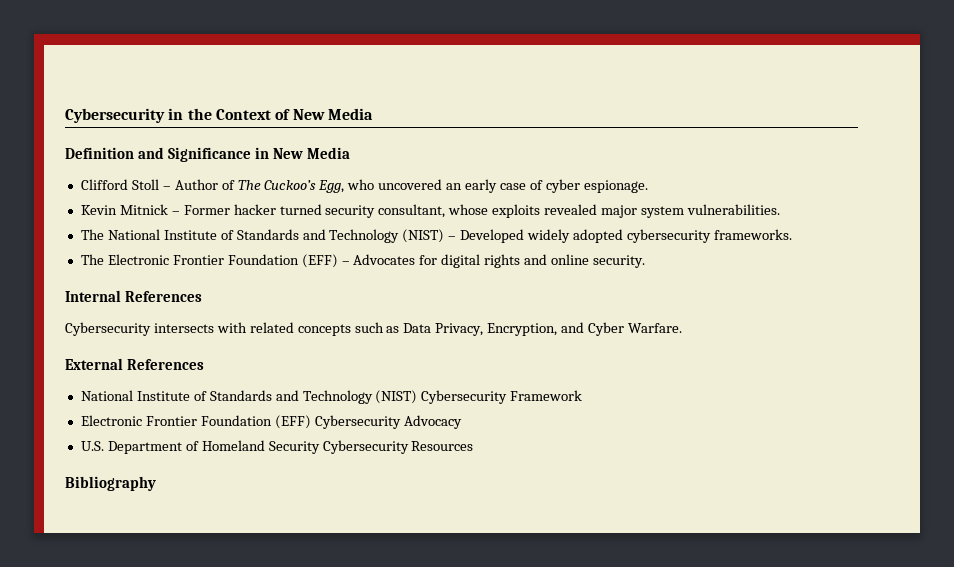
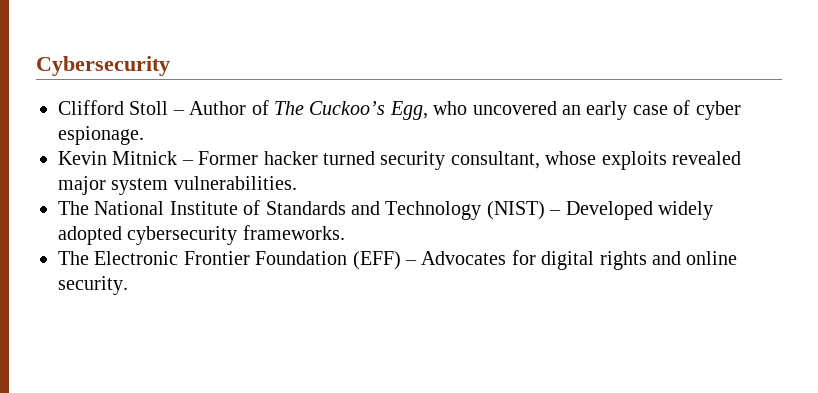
- Cybersecurity in the Context of New Media
- Definition and Significance in New Media
+ Cybersecurity
- Internal References
- Cybersecurity intersects with related concepts such as Data Privacy, Encryption, and Cyber Warfare.
- External References
- National Institute of Standards and Technology (NIST) Cybersecurity Framework
- Electronic Frontier Foundation (EFF) Cybersecurity Advocacy
- U.S. Department of Homeland Security Cybersecurity Resources
- Bibliography

